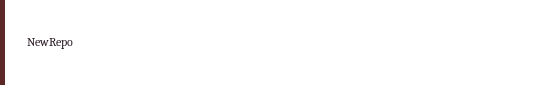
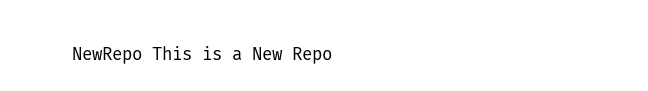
- NewRepo
+ NewRepo This is a New Repo

